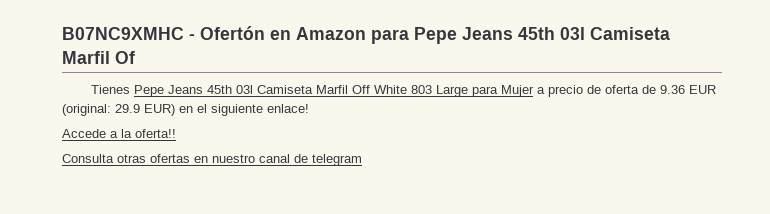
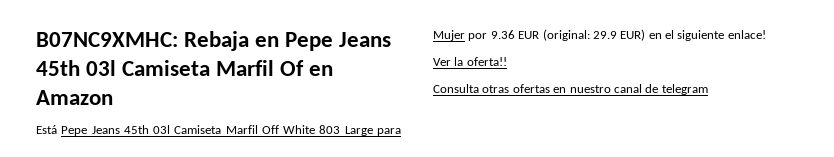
- B07NC9XMHC - Ofertón en Amazon para Pepe Jeans 45th 03l Camiseta Marfil Of
- Tienes Pepe Jeans 45th 03l Camiseta Marfil Off White 803 Large para Mujer a precio de oferta de 9.36 EUR (original: 29.9 EUR) en el siguiente enlace!
+ B07NC9XMHC: Rebaja en Pepe Jeans 45th 03l Camiseta Marfil Of en Amazon
+ Está Pepe Jeans 45th 03l Camiseta Marfil Off White 803 Large para Mujer por 9.36 EUR (original: 29.9 EUR) en el siguiente enlace!
- Accede a la oferta!!
+ Ver la oferta!!

